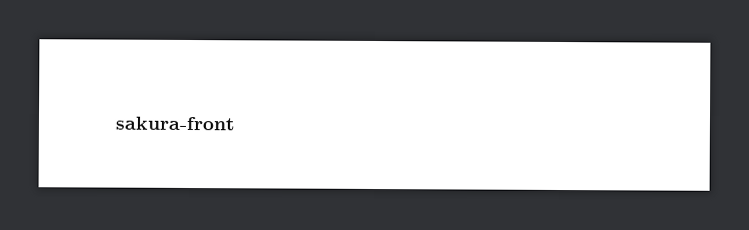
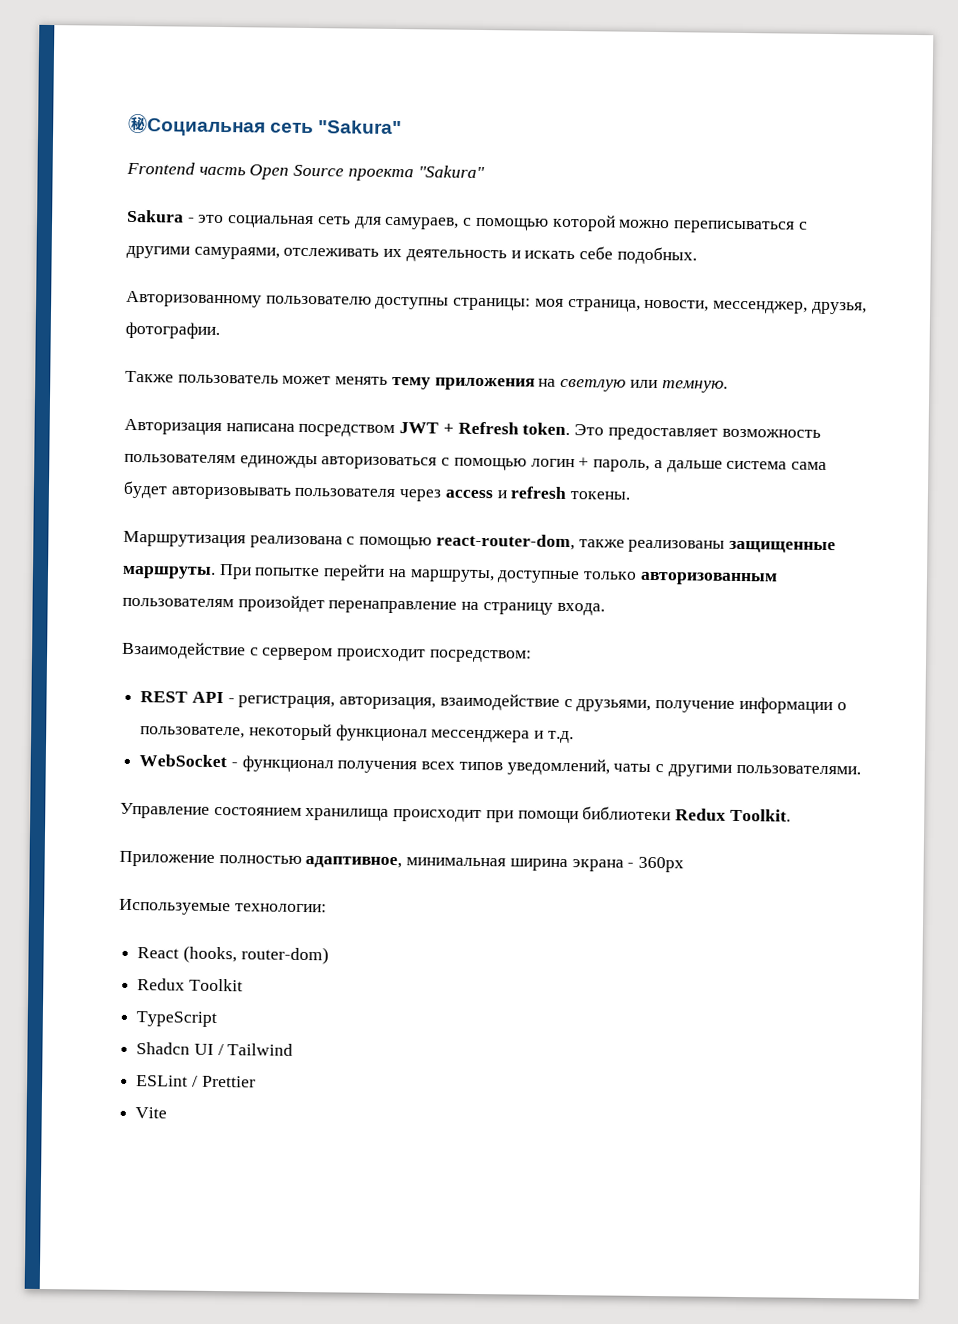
- sakura-front
+ ㊙Социальная сеть "Sakura"
+ Frontend часть Open Source проекта "Sakura"
+ Sakura - это социальная сеть для самураев, с помощью которой можно переписываться с другими самураями, отслеживать их деятельность и искать себе подобных.
+ Авторизованному пользователю доступны страницы: моя страница, новости, мессенджер, друзья, фотографии.
+ Также пользователь может менять тему приложения на светлую или темную.
+ Авторизация написана посредством JWT + Refresh token. Это предоставляет возможность пользователям единожды авторизоваться с помощью логин + пароль, а дальше система сама будет авторизовывать пользователя через access и refresh токены.
+ Маршрутизация реализована с помощью react-router-dom, также реализованы защищенные маршруты. При попытке перейти на маршруты, доступные только авторизованным пользователям произойдет перенаправление на страницу входа.
+ Взаимодействие с сервером происходит посредством:
+ REST API - регистрация, авторизация, взаимодействие с друзьями, получение информации о пользователе, некоторый функционал мессенджера и т.д.
+ WebSocket - функционал получения всех типов уведомлений, чаты с другими пользователями.
+ Управление состоянием хранилища происходит при помощи библиотеки Redux Toolkit.
+ Приложение полностью адаптивное, минимальная ширина экрана - 360px
+ Используемые технологии:
+ React (hooks, router-dom)
+ Redux Toolkit
+ TypeScript
+ Shadcn UI / Tailwind
+ ESLint / Prettier
+ Vite

